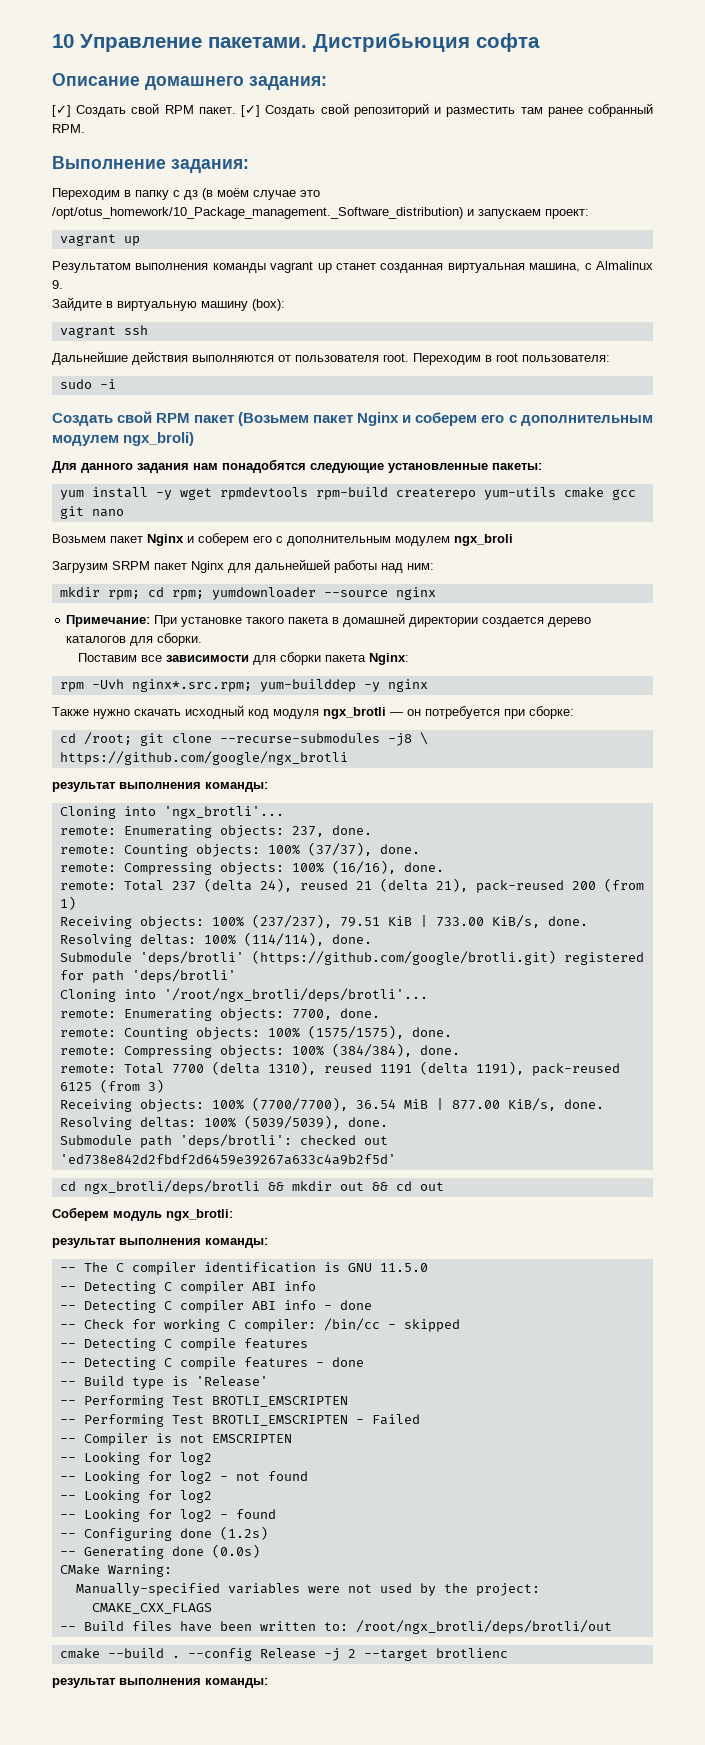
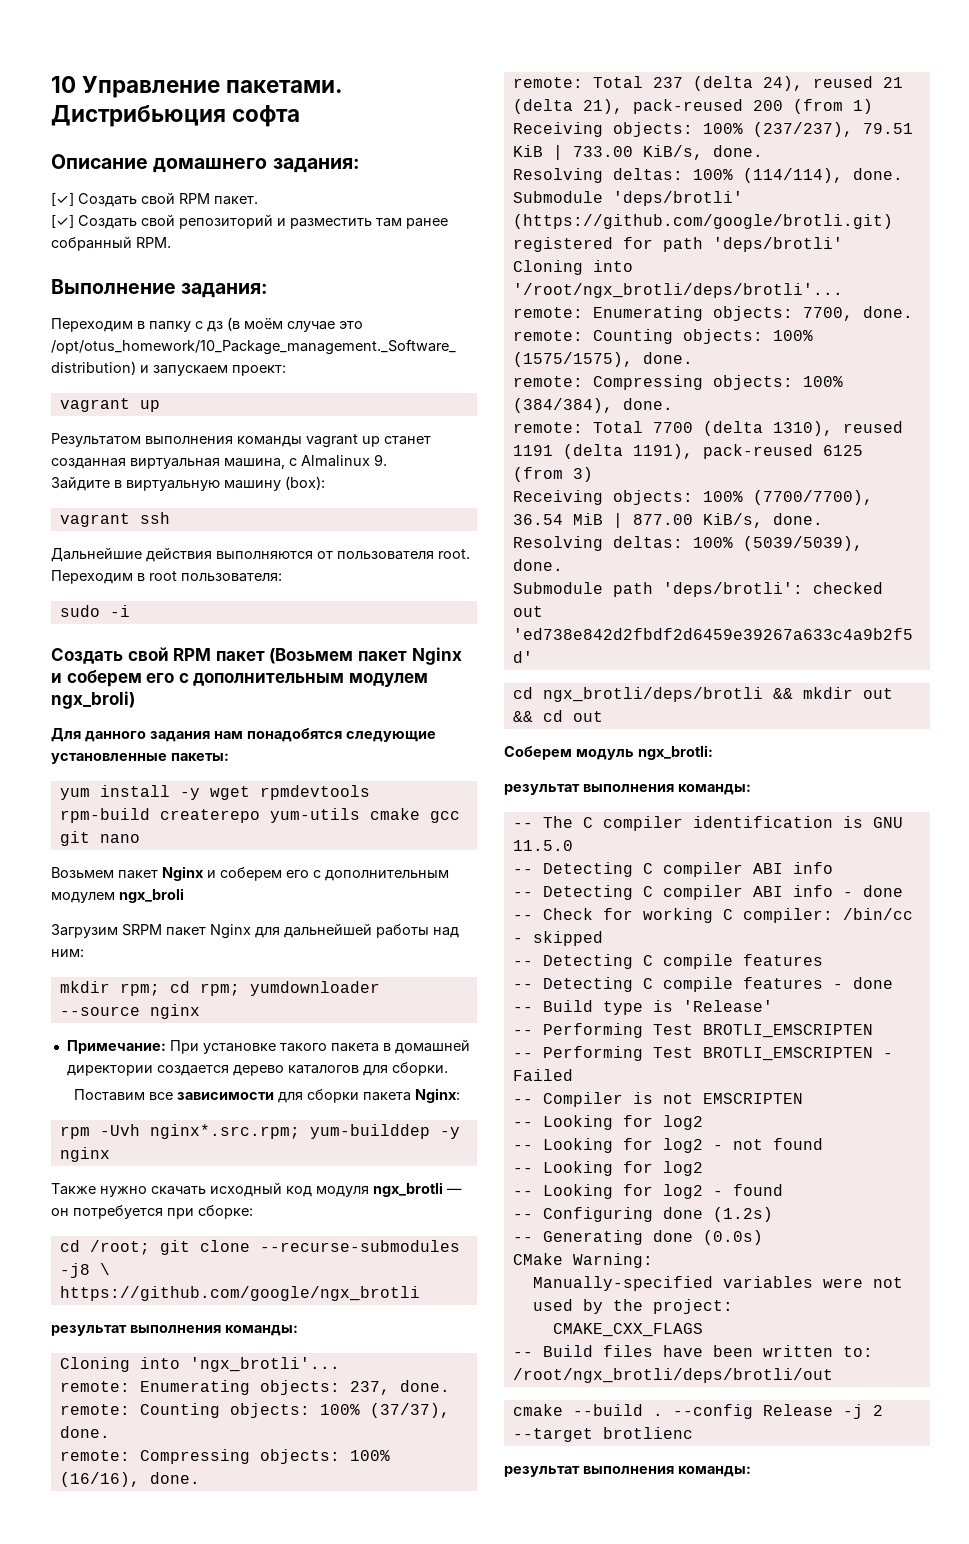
- [✓] Создать свой RPM пакет. [✓] Создать свой репозиторий и разместить там ранее собранный RPM.
+ [✓] Создать свой RPM пакет.
+ [✓] Создать свой репозиторий и разместить там ранее собранный RPM.

